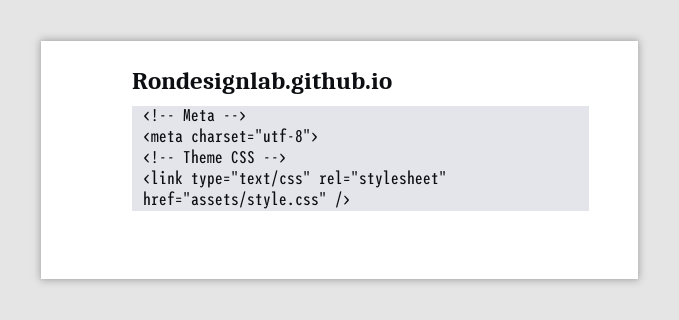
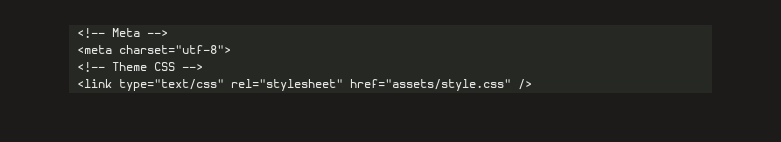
- Rondesignlab.github.io

